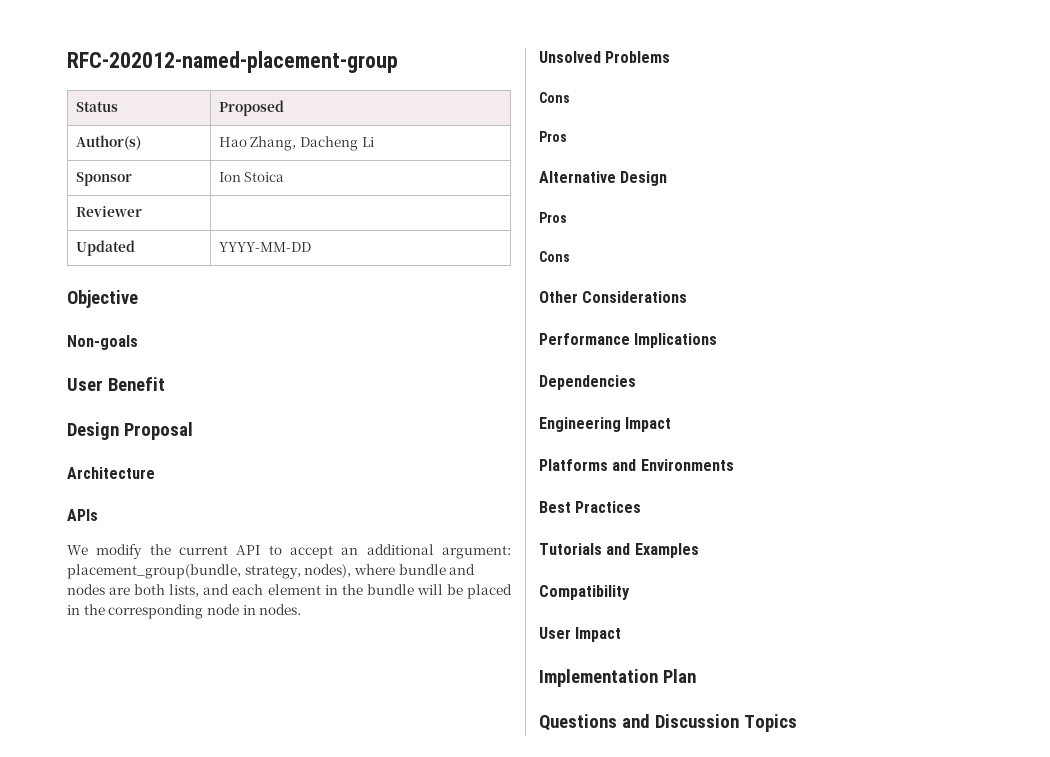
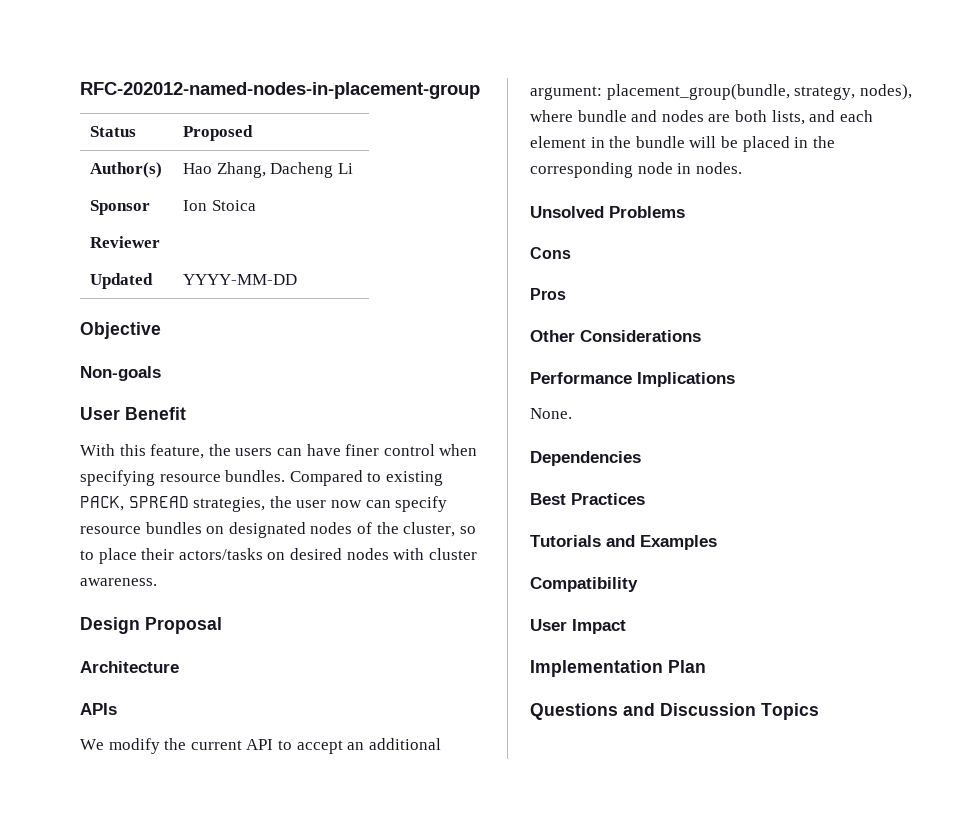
- RFC-202012-named-placement-group
+ RFC-202012-named-nodes-in-placement-group
+ With this feature, the users can have finer control when specifying resource bundles. Compared to existing PACK, SPREAD strategies, the user now can specify resource bundles on designated nodes of the cluster, so to place their actors/tasks on desired nodes with cluster awareness.
- Alternative Design
- Pros
- Cons
+ None.
- Engineering Impact
- Platforms and Environments

